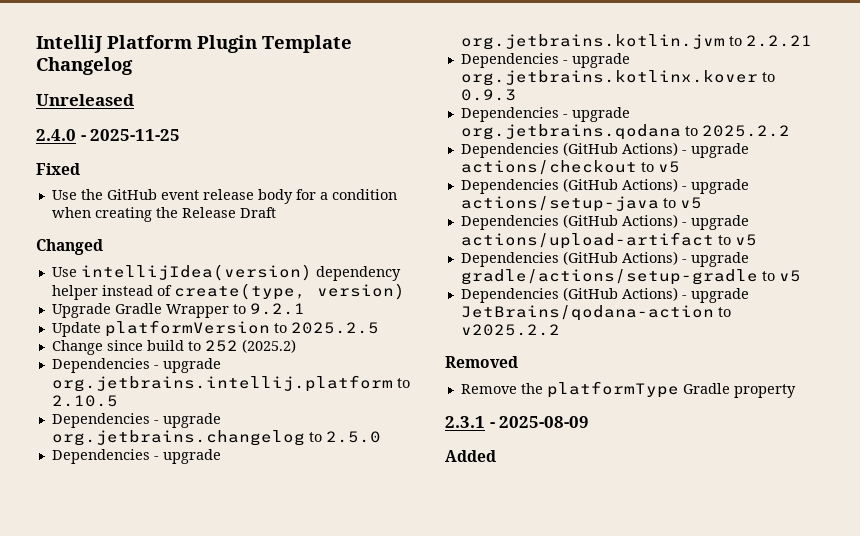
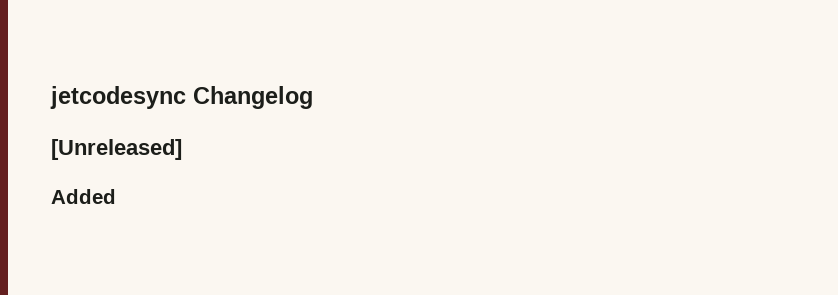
- IntelliJ Platform Plugin Template Changelog
- Unreleased
- 2.4.0 - 2025-11-25
- Fixed
- Use the GitHub event release body for a condition when creating the Release Draft
- Changed
- Use intellijIdea(version) dependency helper instead of create(type, version)
- Upgrade Gradle Wrapper to 9.2.1
- Update platformVersion to 2025.2.5
- Change since build to 252 (2025.2)
- Dependencies - upgrade org.jetbrains.intellij.platform to 2.10.5
- Dependencies - upgrade org.jetbrains.changelog to 2.5.0
- Dependencies - upgrade org.jetbrains.kotlin.jvm to 2.2.21
- Dependencies - upgrade org.jetbrains.kotlinx.kover to 0.9.3
- Dependencies - upgrade org.jetbrains.qodana to 2025.2.2
- Dependencies (GitHub Actions) - upgrade actions/checkout to v5
- Dependencies (GitHub Actions) - upgrade actions/setup-java to v5
- Dependencies (GitHub Actions) - upgrade actions/upload-artifact to v5
- Dependencies (GitHub Actions) - upgrade gradle/actions/setup-gradle to v5
- Dependencies (GitHub Actions) - upgrade JetBrains/qodana-action to v2025.2.2
- Removed
- Remove the platformType Gradle property
- 2.3.1 - 2025-08-09
+ jetcodesync Changelog
+ [Unreleased]

